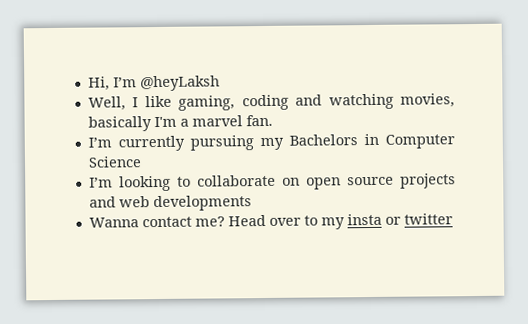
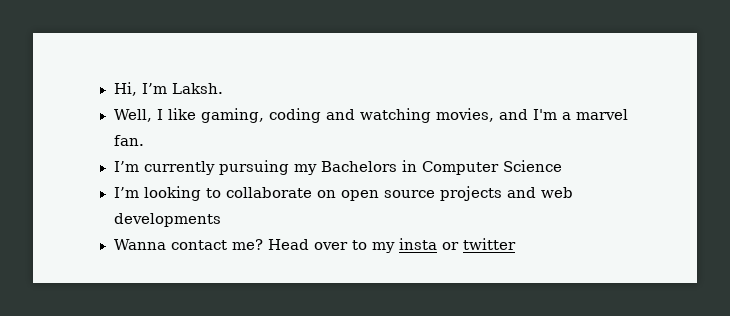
- Hi, I’m @heyLaksh
+ Hi, I’m Laksh.
- Well, I like gaming, coding and watching movies, basically I'm a marvel fan.
+ Well, I like gaming, coding and watching movies, and I'm a marvel fan.

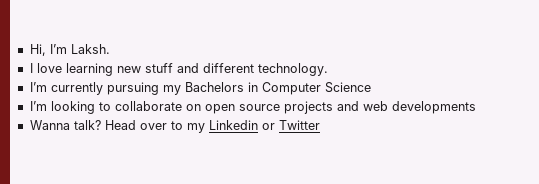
- Well, I like gaming, coding and watching movies, and I'm a marvel fan.
+ I love learning new stuff and different technology.
- Wanna contact me?
+ Wanna talk?
- Head over to my insta or twitter
+ Head over to my Linkedin or Twitter

